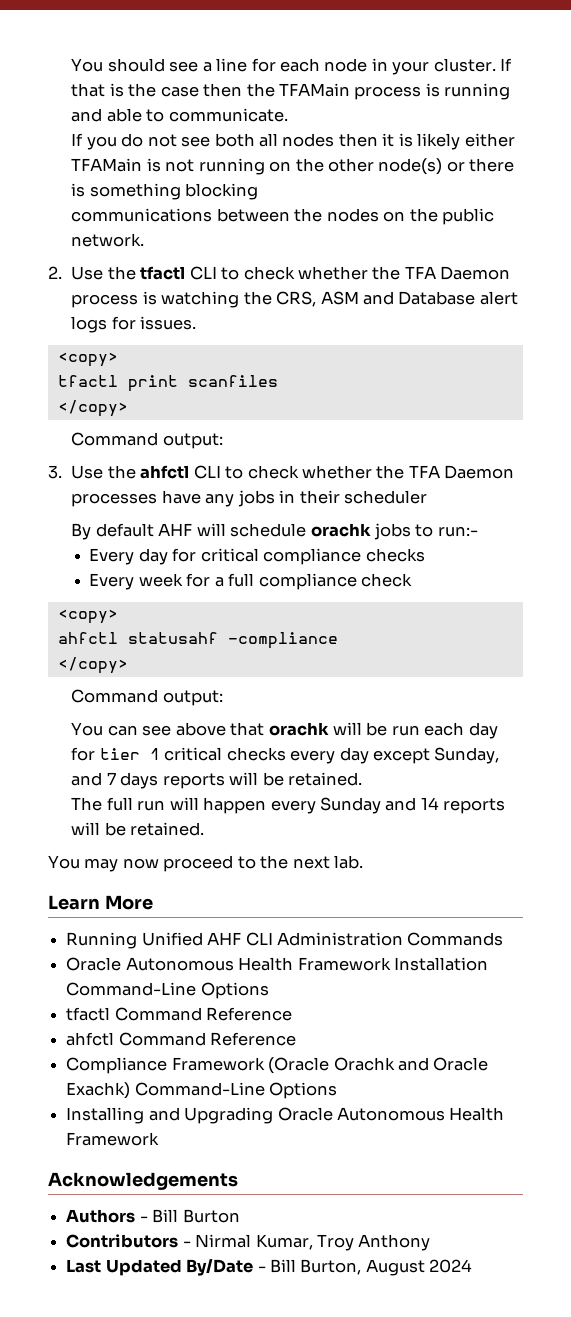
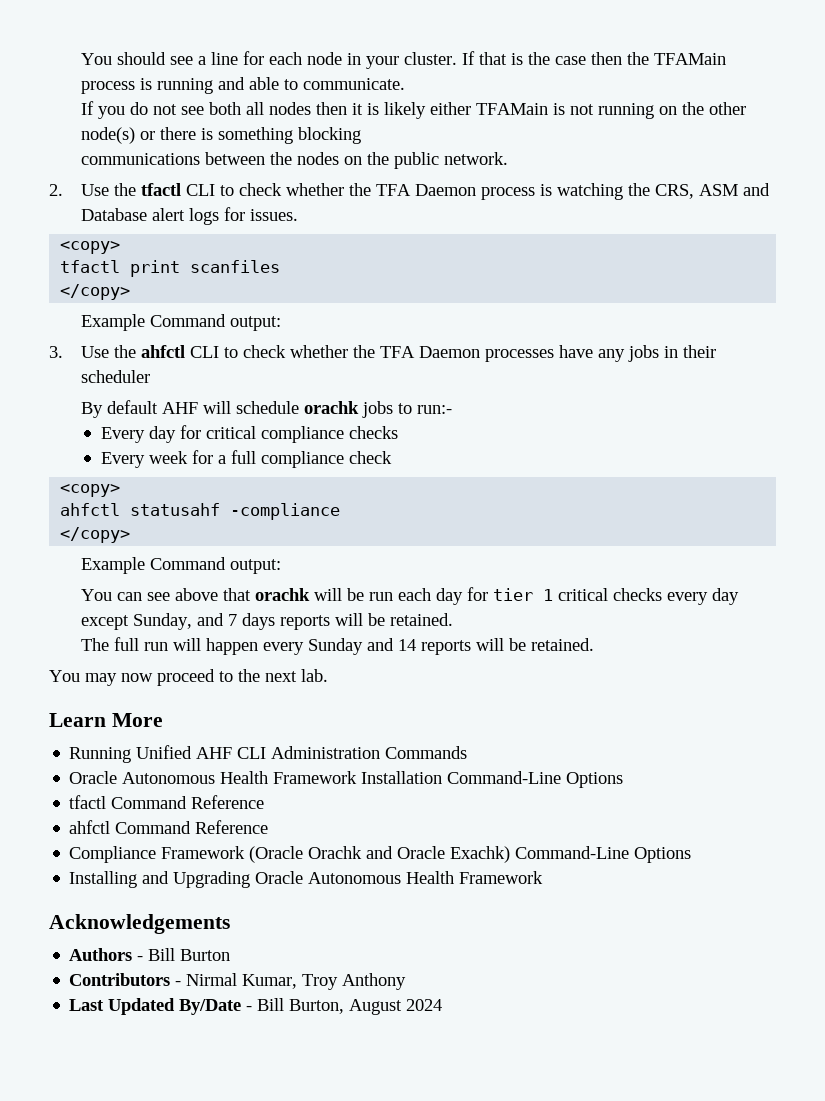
  tfactl print scanfiles
  </copy>
- Command output:
+ Example Command output:
  ahfctl statusahf -compliance
  </copy>
- Command output:
+ Example Command output:

